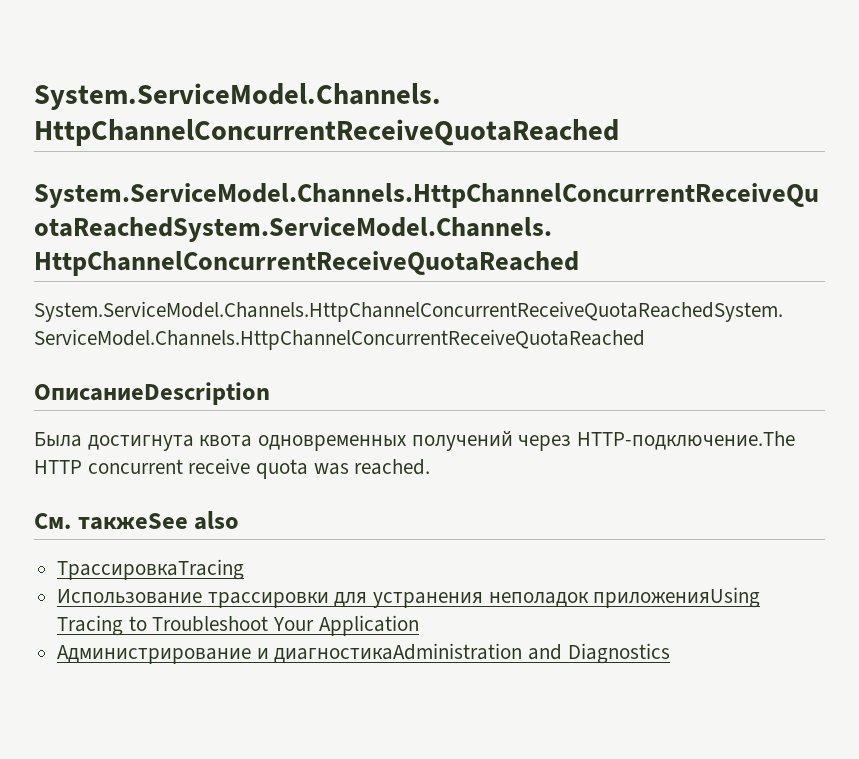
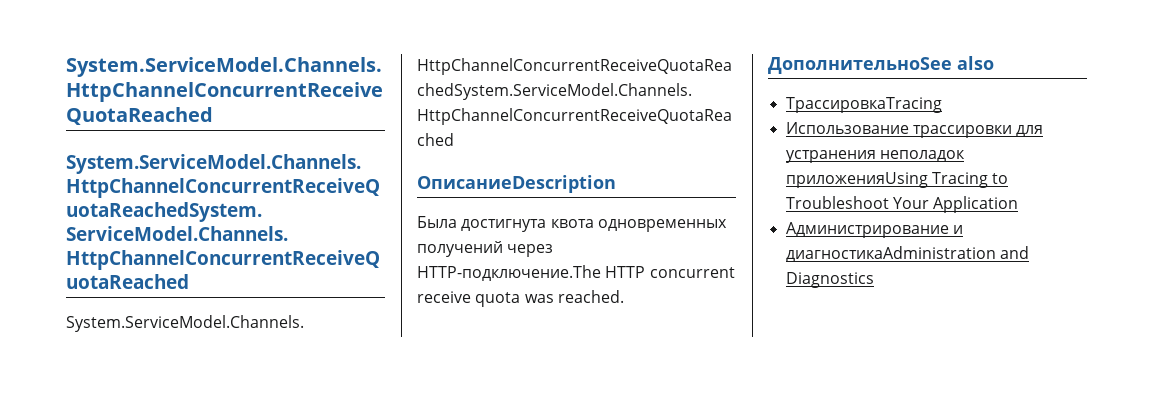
- См. такжеSee also
+ ДополнительноSee also

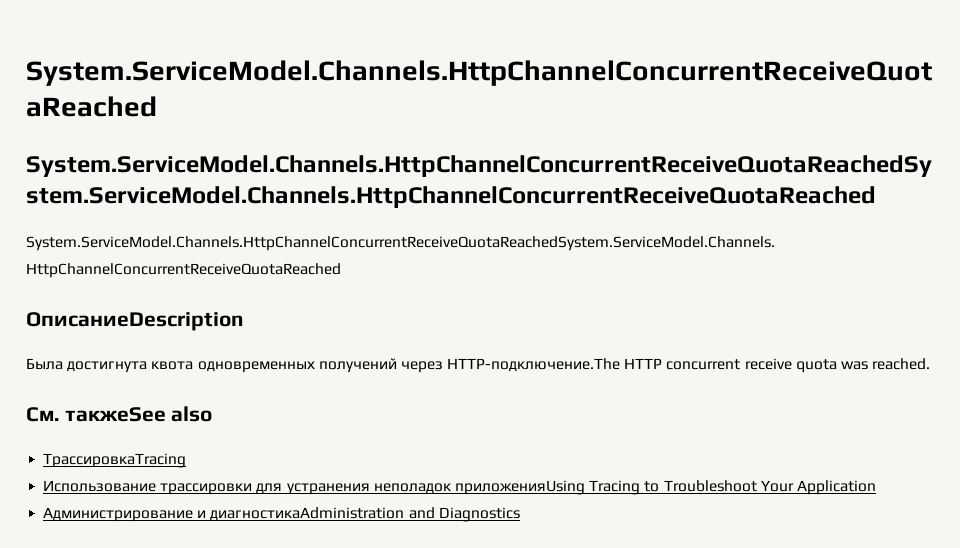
- ДополнительноSee also
+ См. такжеSee also

